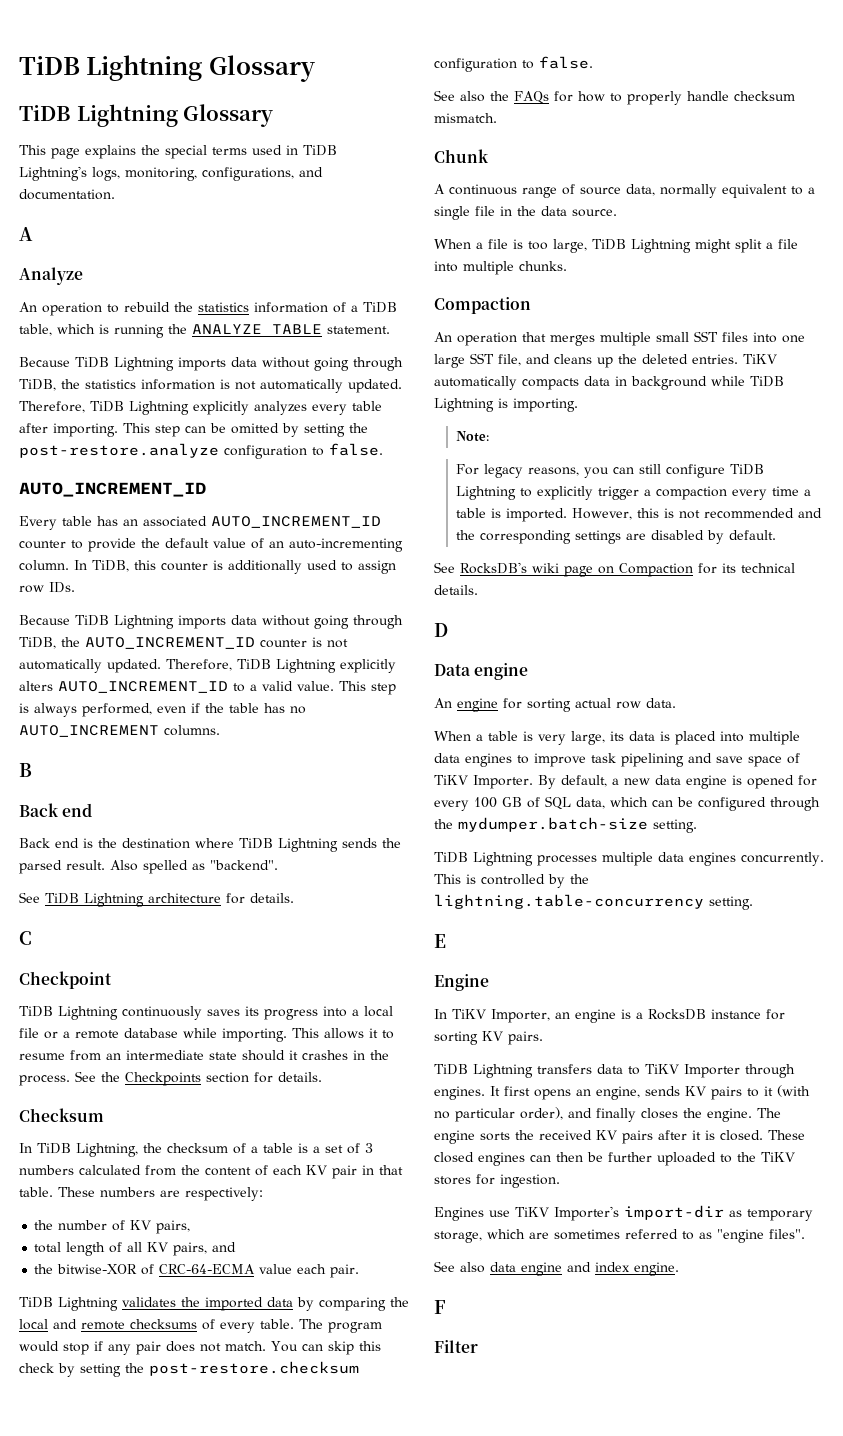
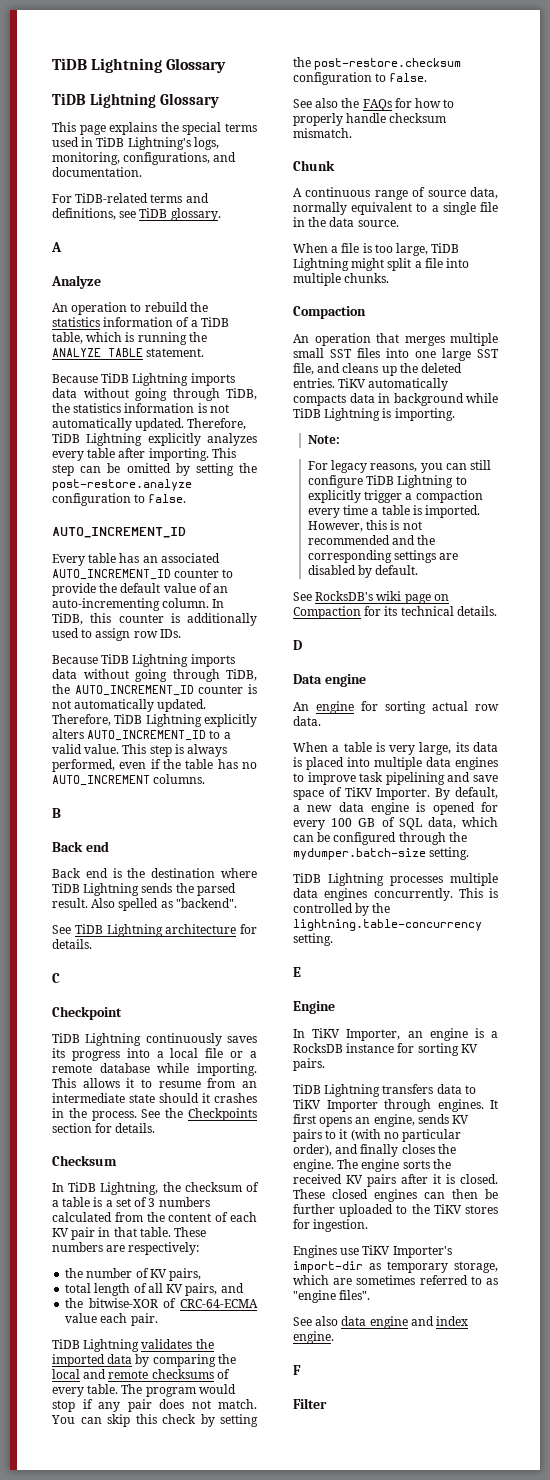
+ For TiDB-related terms and definitions, see TiDB glossary.

